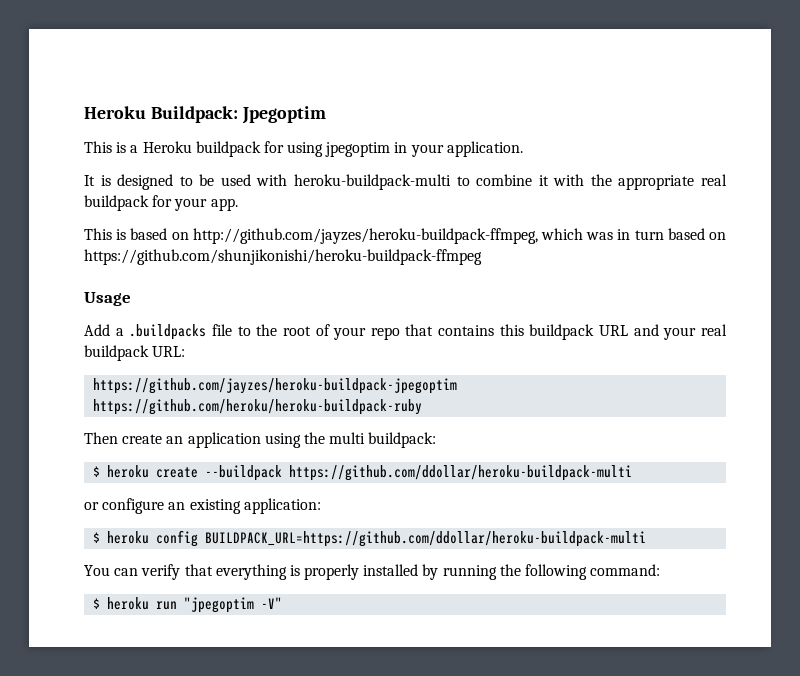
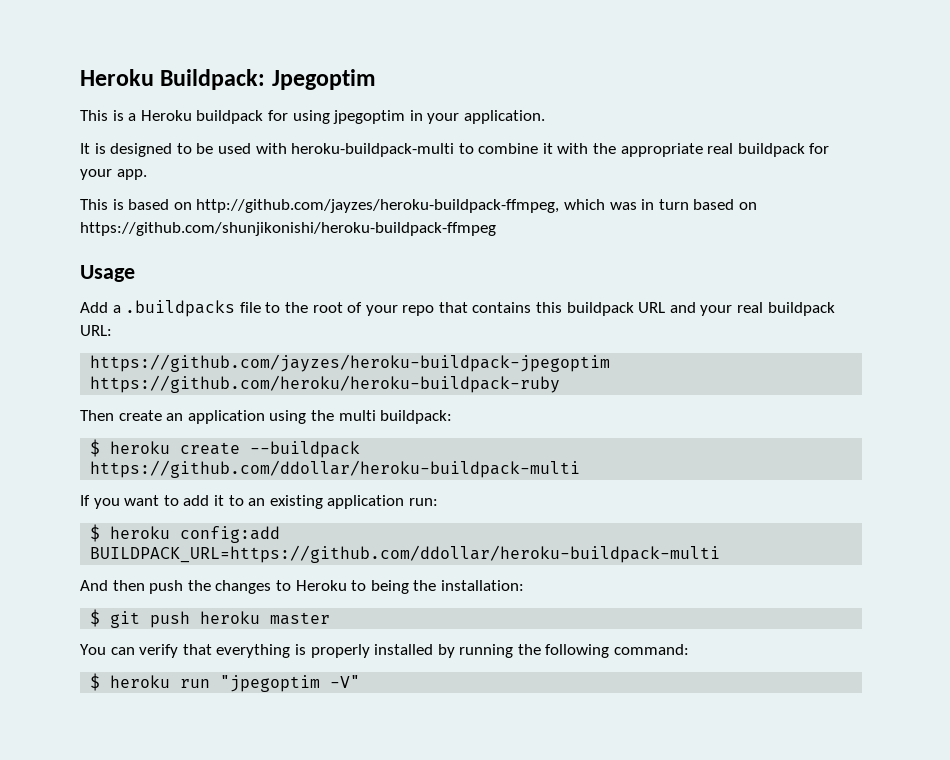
- or configure an existing application:
- $ heroku config BUILDPACK_URL=https://github.com/ddollar/heroku-buildpack-multi
+ If you want to add it to an existing application run:
+ $ heroku config:add BUILDPACK_URL=https://github.com/ddollar/heroku-buildpack-multi
+ And then push the changes to Heroku to being the installation:
+ $ git push heroku master

